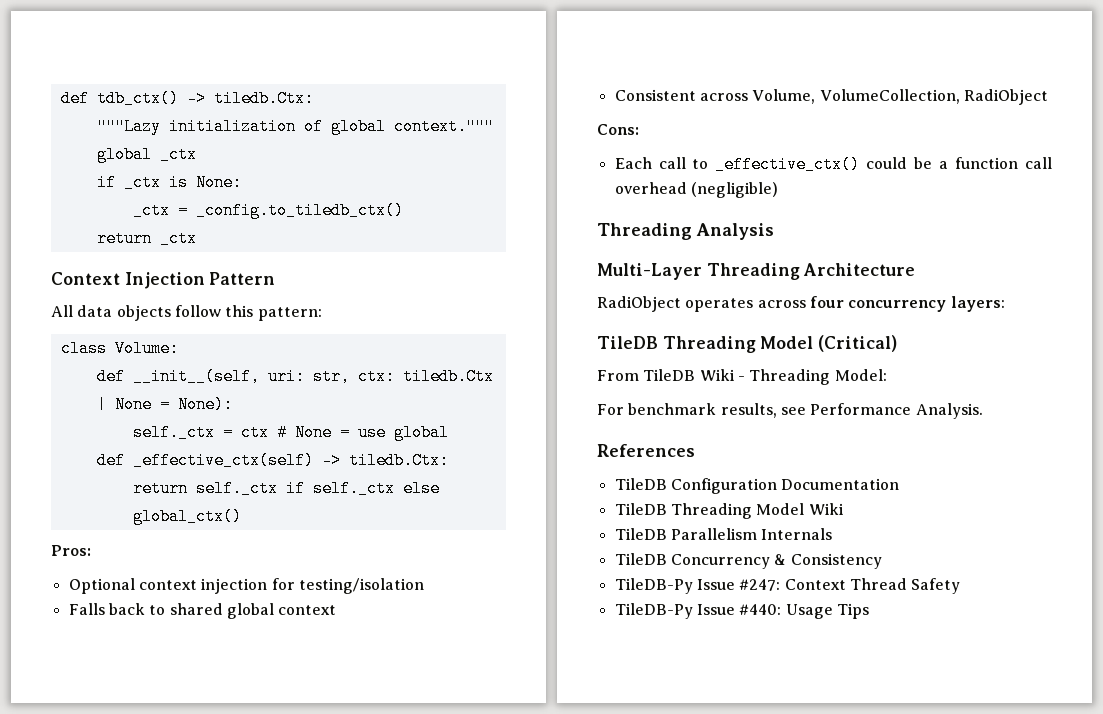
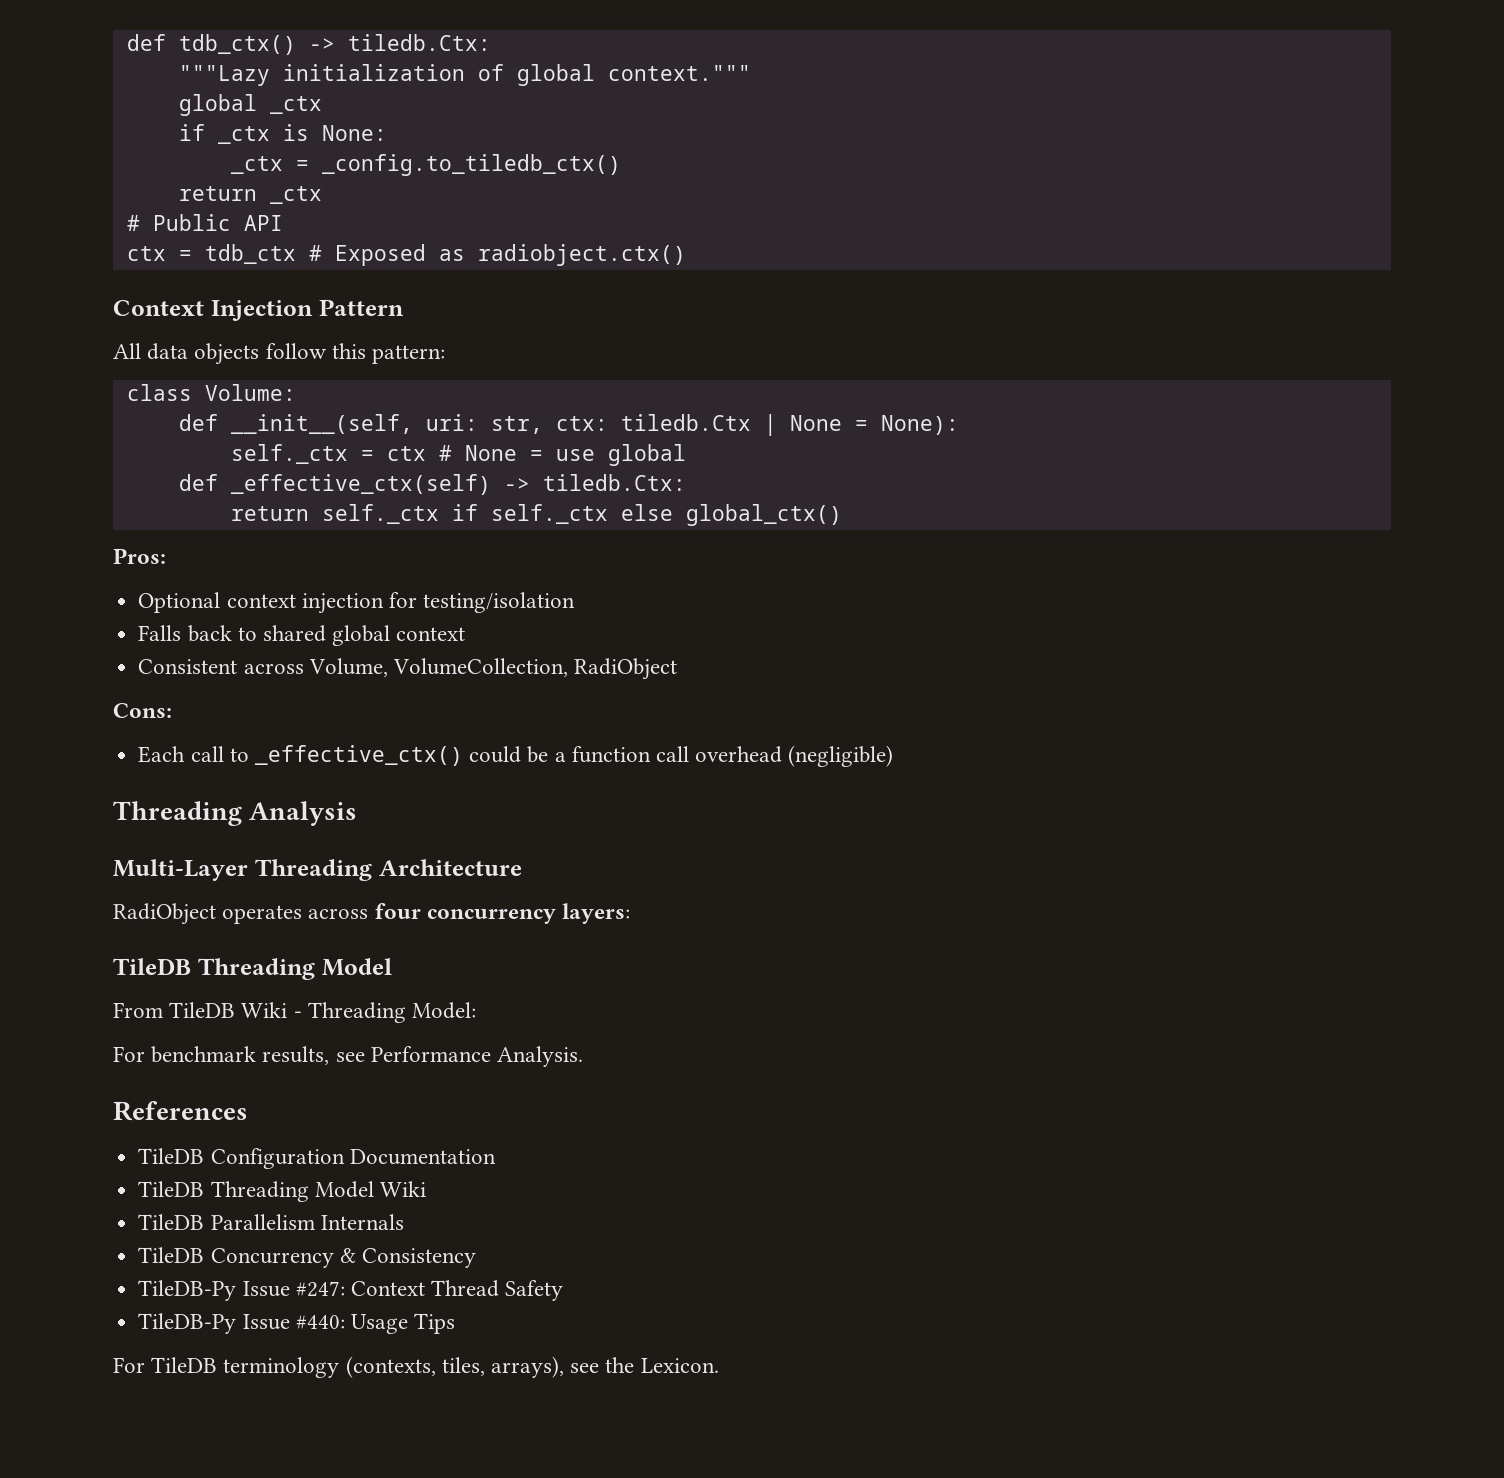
+ # Public API
+ ctx = tdb_ctx # Exposed as radiobject.ctx()
  RadiObject operates across four concurrency layers:
- TileDB Threading Model (Critical)
+ TileDB Threading Model
+ For TileDB terminology (contexts, tiles, arrays), see the Lexicon.

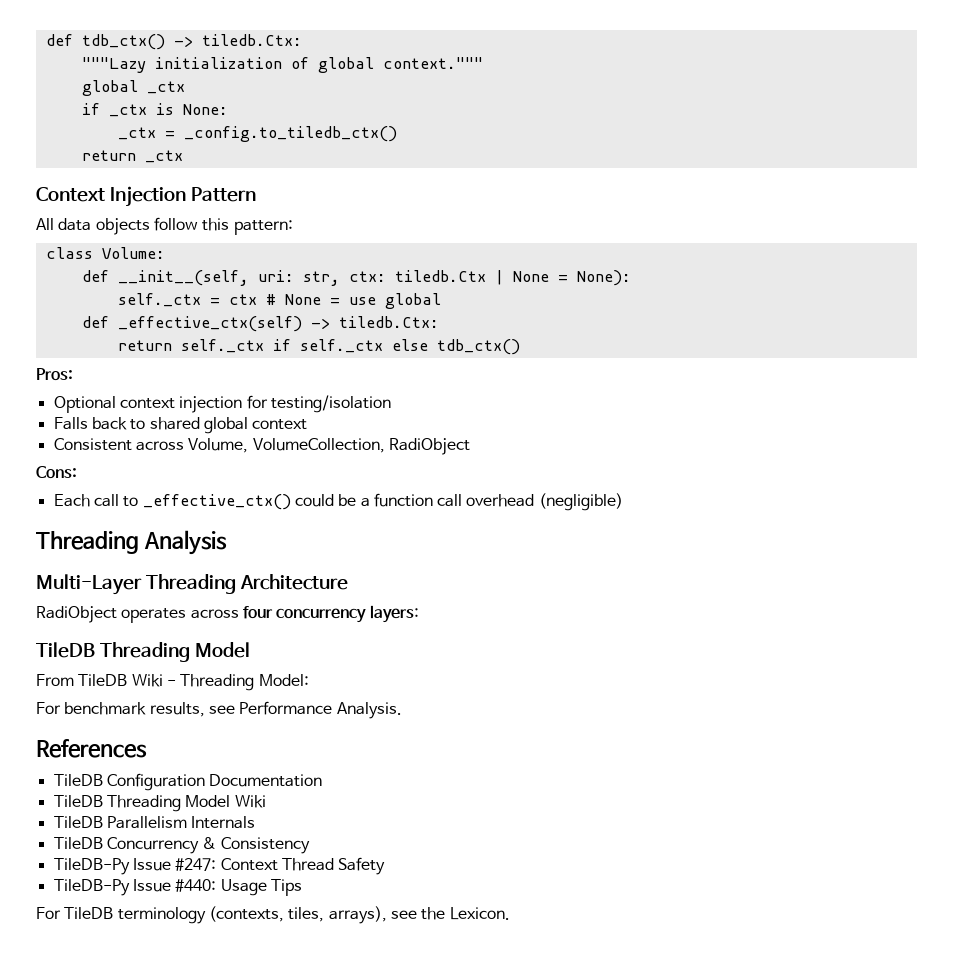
- # Public API
- ctx = tdb_ctx # Exposed as radiobject.ctx()
- return self._ctx if self._ctx else global_ctx()
+ return self._ctx if self._ctx else tdb_ctx()

